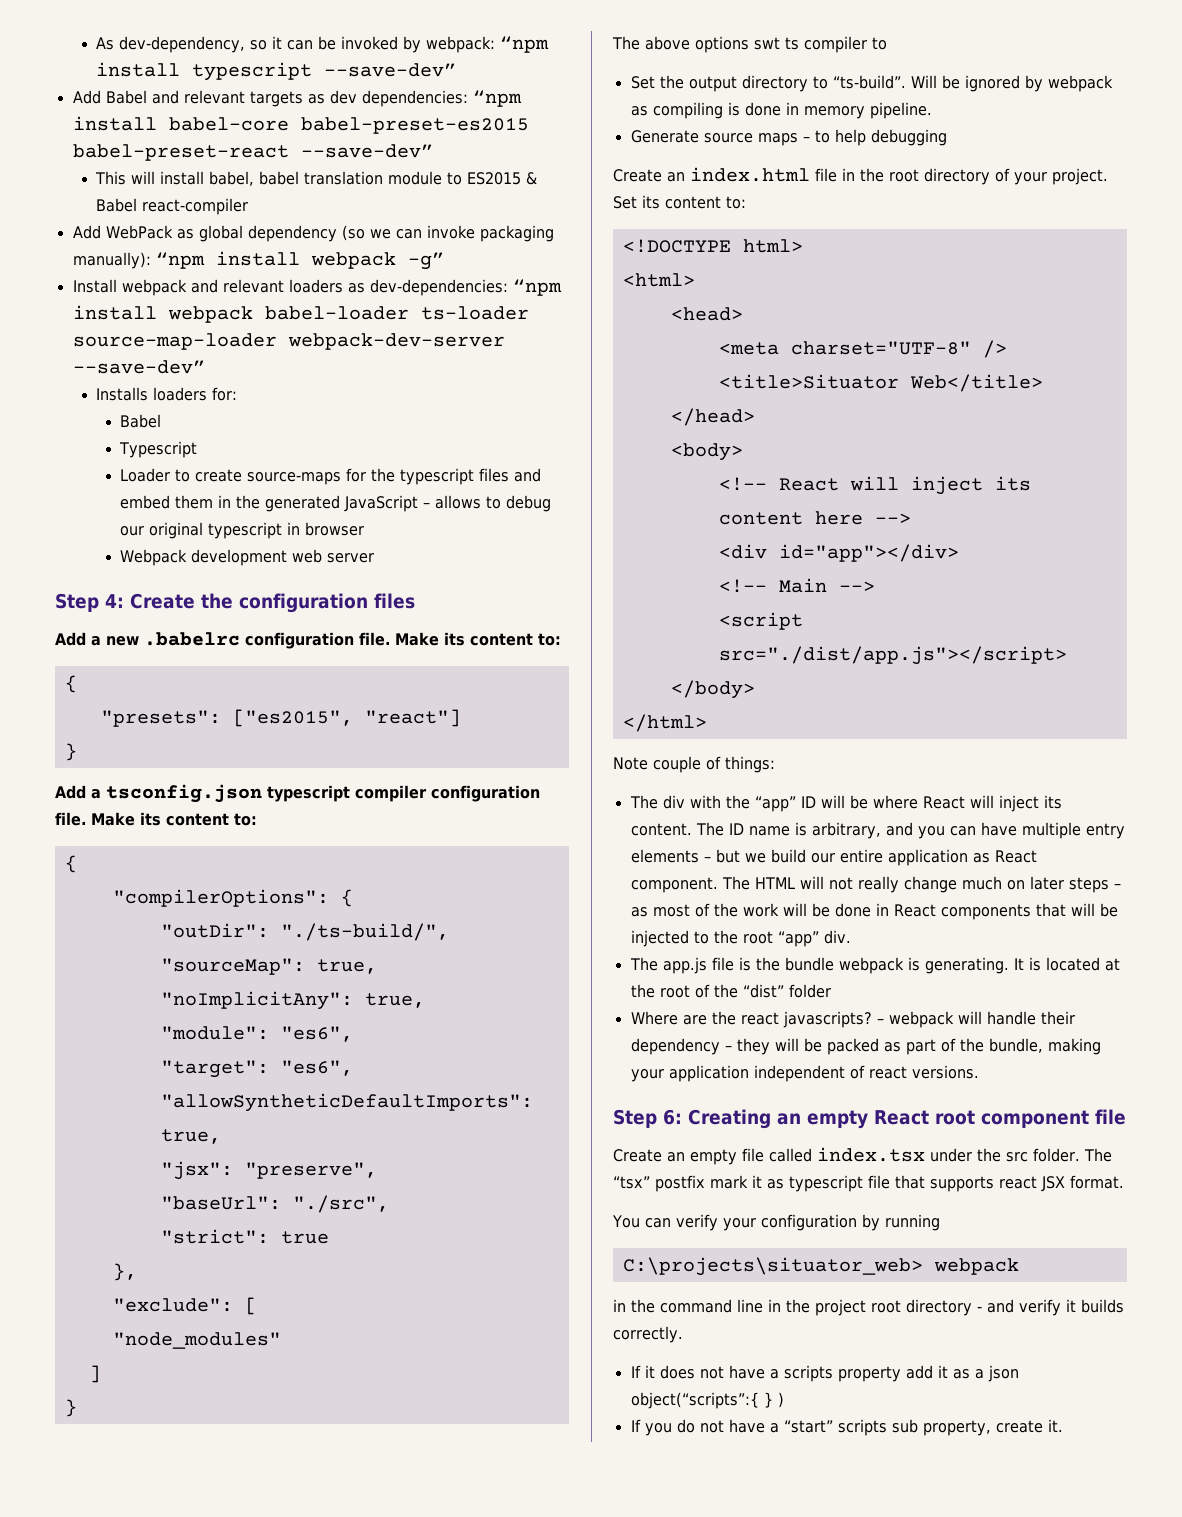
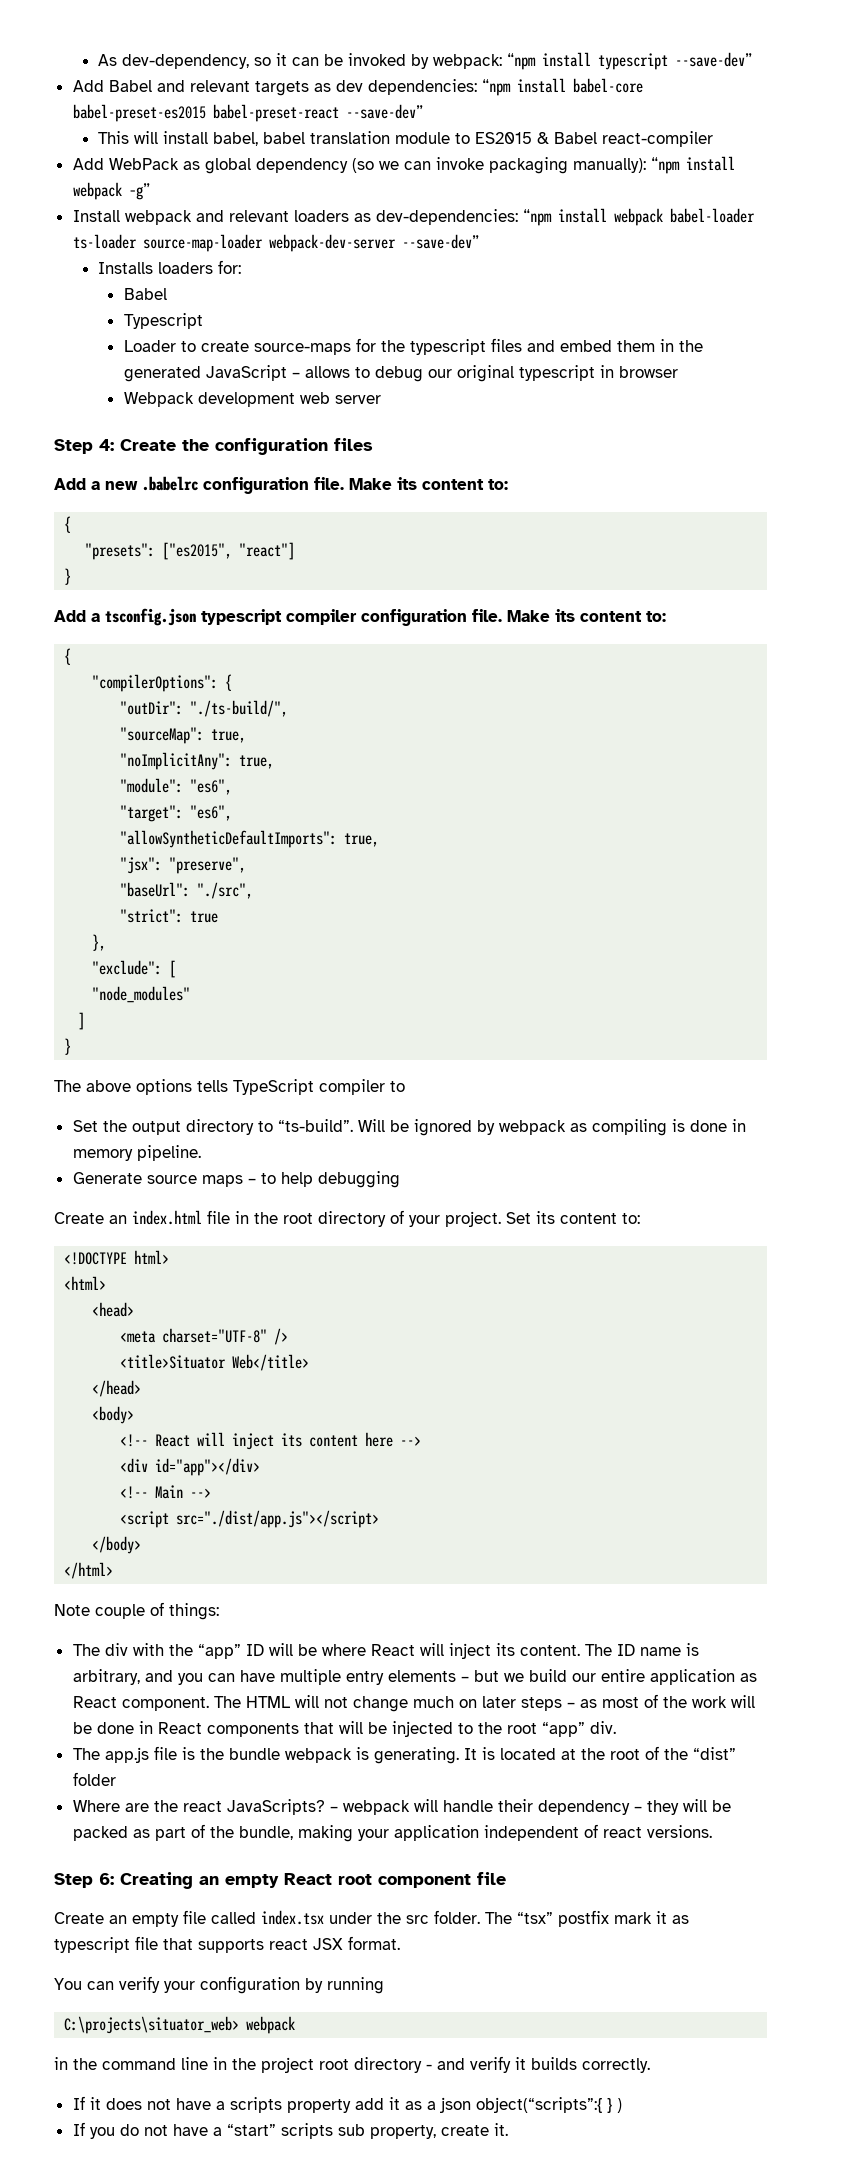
- The above options swt ts compiler to
+ The above options tells TypeScript compiler to
- The HTML will not really change much on later steps – as most of the work will be done in React components that will be injected to the root “app” div.
+ The HTML will not change much on later steps – as most of the work will be done in React components that will be injected to the root “app” div.
- Where are the react javascripts?
+ Where are the react JavaScripts?

